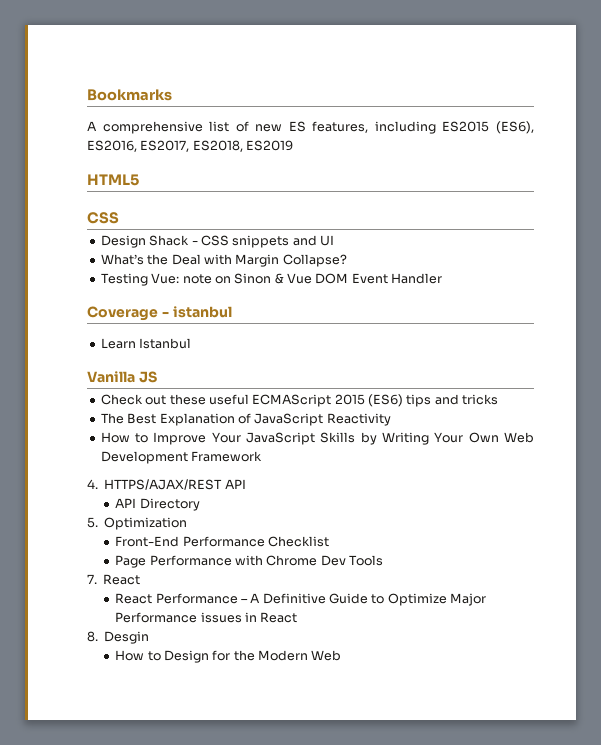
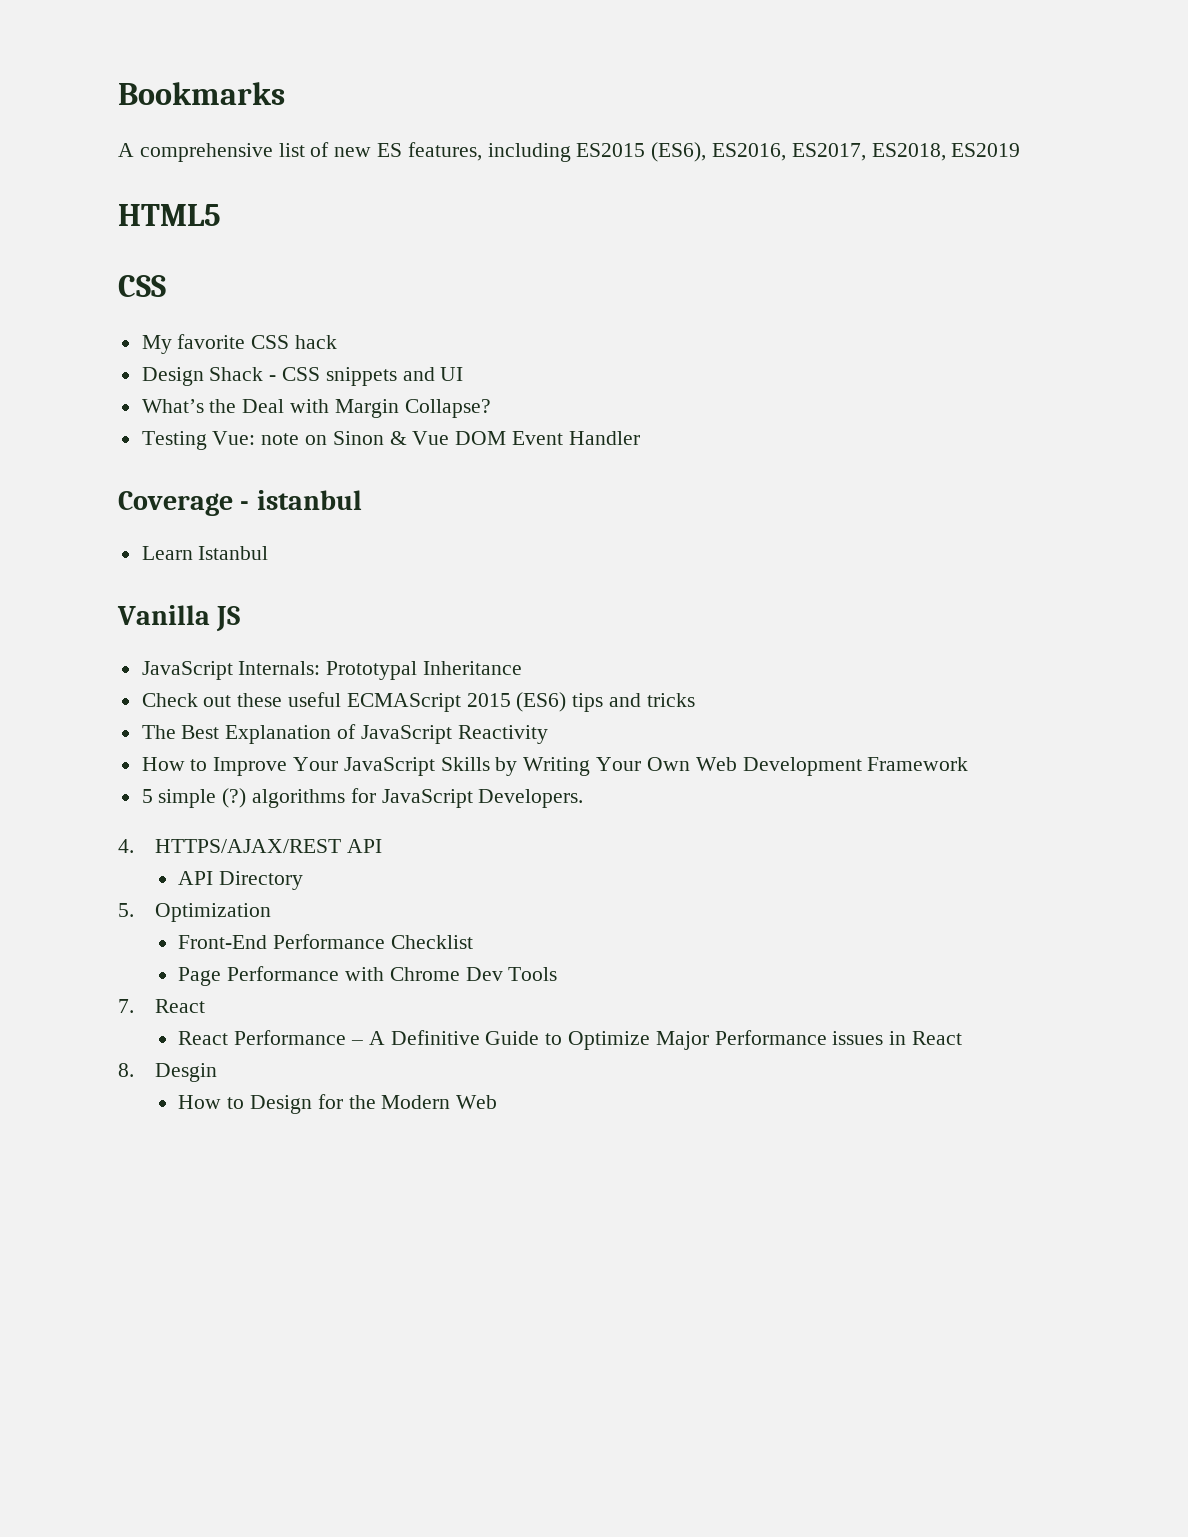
+ My favorite CSS hack
+ JavaScript Internals: Prototypal Inheritance
+ 5 simple (?) algorithms for JavaScript Developers.

